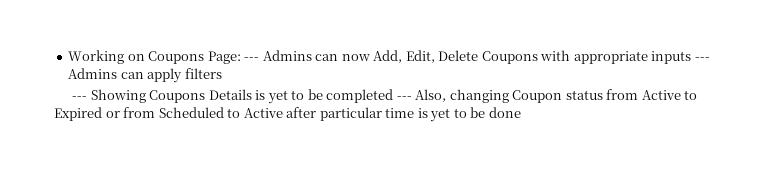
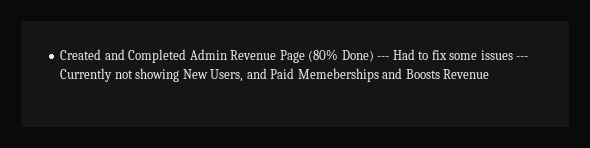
- Working on Coupons Page: --- Admins can now Add, Edit, Delete Coupons with appropriate inputs --- Admins can apply filters
- --- Showing Coupons Details is yet to be completed --- Also, changing Coupon status from Active to Expired or from Scheduled to Active after particular time is yet to be done
+ Created and Completed Admin Revenue Page (80% Done) --- Had to fix some issues --- Currently not showing New Users, and Paid Memeberships and Boosts Revenue

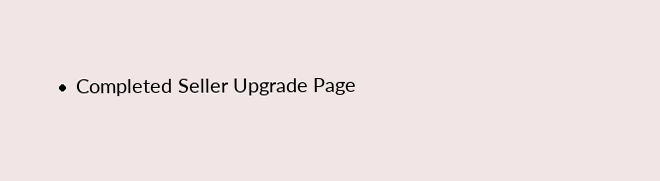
- Created and Completed Admin Revenue Page (80% Done) --- Had to fix some issues --- Currently not showing New Users, and Paid Memeberships and Boosts Revenue
+ Completed Seller Upgrade Page

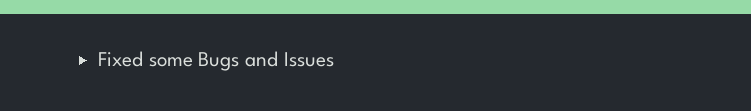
- Completed Seller Upgrade Page
+ Fixed some Bugs and Issues

